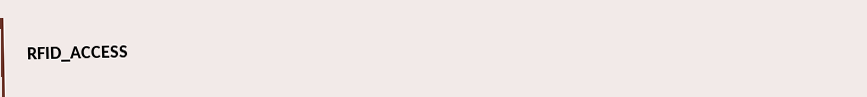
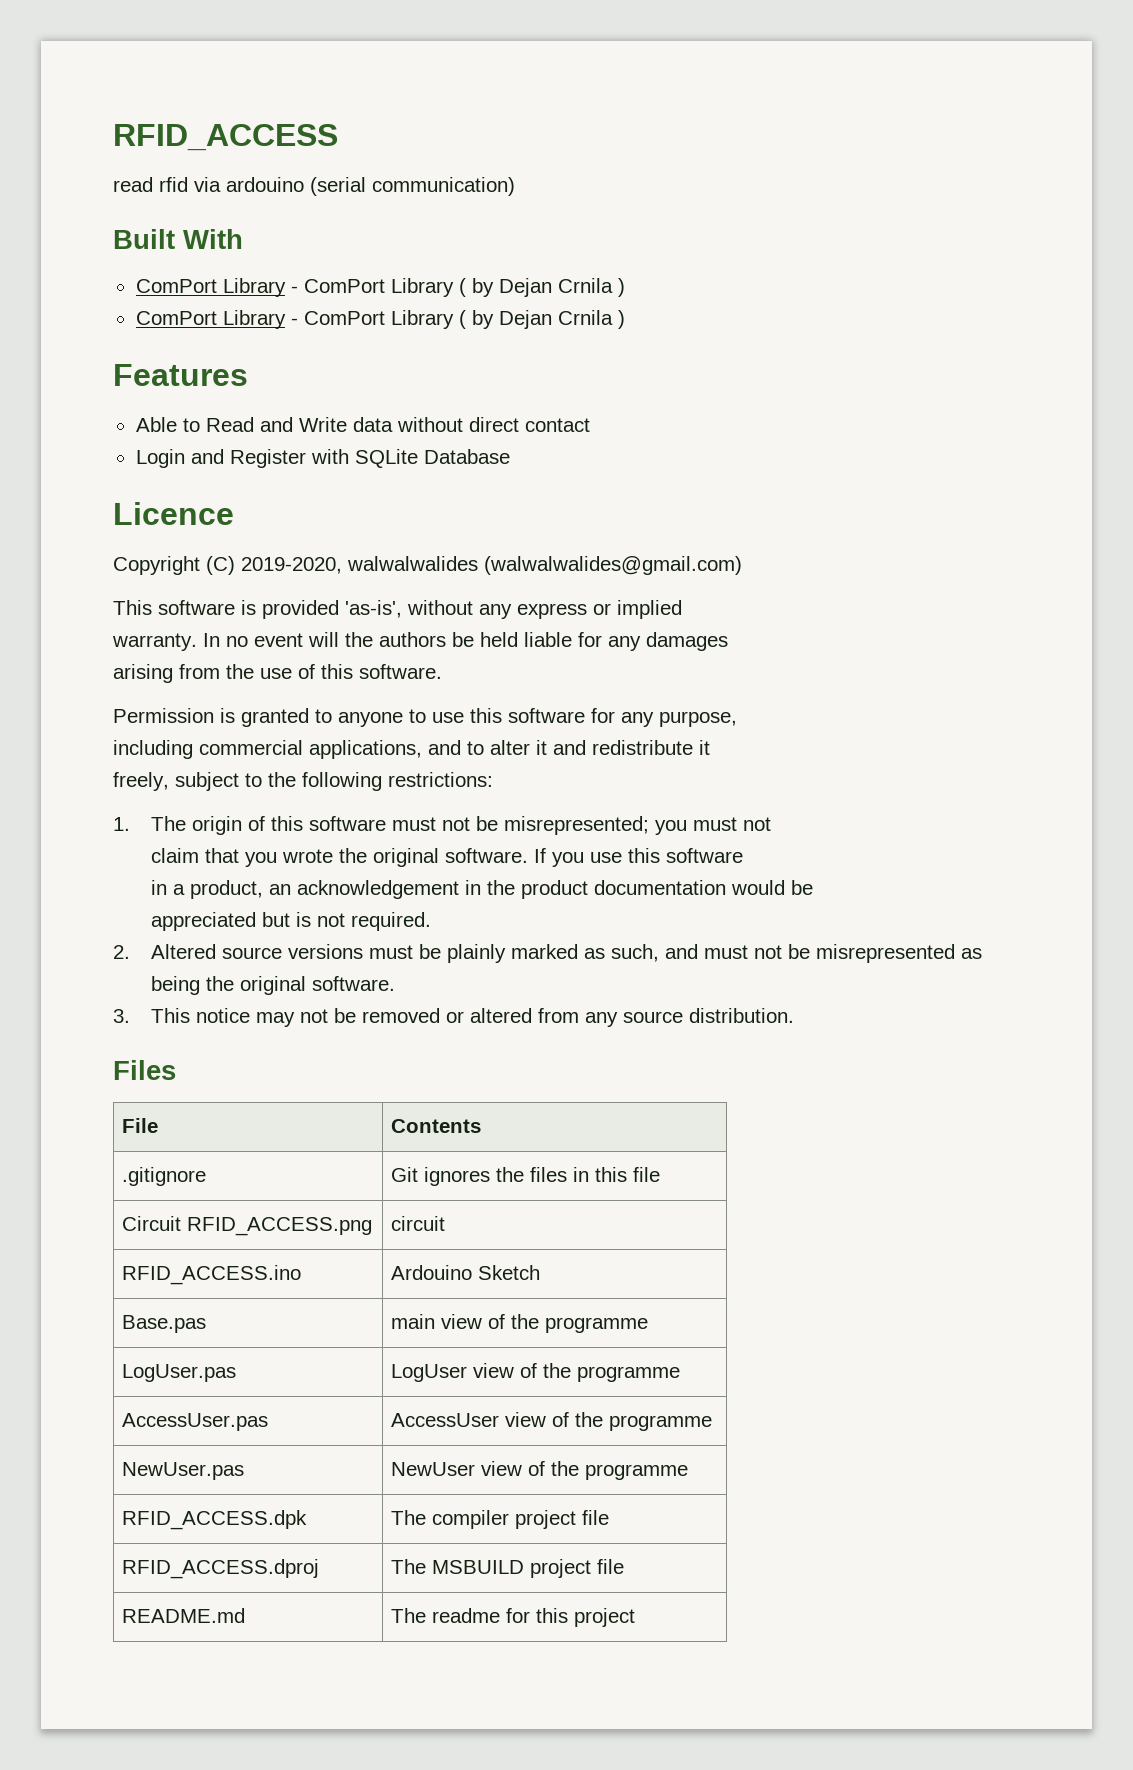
+ read rfid via ardouino (serial communication)
+ Built With
+ ComPort Library - ComPort Library ( by Dejan Crnila )
+ ComPort Library - ComPort Library ( by Dejan Crnila )
+ Features
+ Able to Read and Write data without direct contact
+ Login and Register with SQLite Database
+ Licence
+ Copyright (C) 2019-2020, walwalwalides (walwalwalides@gmail.com)
+ This software is provided 'as-is', without any express or implied
+ warranty. In no event will the authors be held liable for any damages
+ arising from the use of this software.
+ Permission is granted to anyone to use this software for any purpose,
+ including commercial applications, and to alter it and redistribute it
+ freely, subject to the following restrictions:
+ 1. The origin of this software must not be misrepresented; you must not
+ claim that you wrote the original software. If you use this software
+ in a product, an acknowledgement in the product documentation would be
+ appreciated but is not required.
+ 2. Altered source versions must be plainly marked as such, and must not be misrepresented as being the original software.
+ 3. This notice may not be removed or altered from any source distribution.
+ Files
+ File | Contents
+ .gitignore | Git ignores the files in this file
+ Circuit RFID_ACCESS.png | circuit
+ RFID_ACCESS.ino | Ardouino Sketch
+ Base.pas | main view of the programme
+ LogUser.pas | LogUser view of the programme
+ AccessUser.pas | AccessUser view of the programme
+ NewUser.pas | NewUser view of the programme
+ RFID_ACCESS.dpk | The compiler project file
+ RFID_ACCESS.dproj | The MSBUILD project file
+ README.md | The readme for this project

